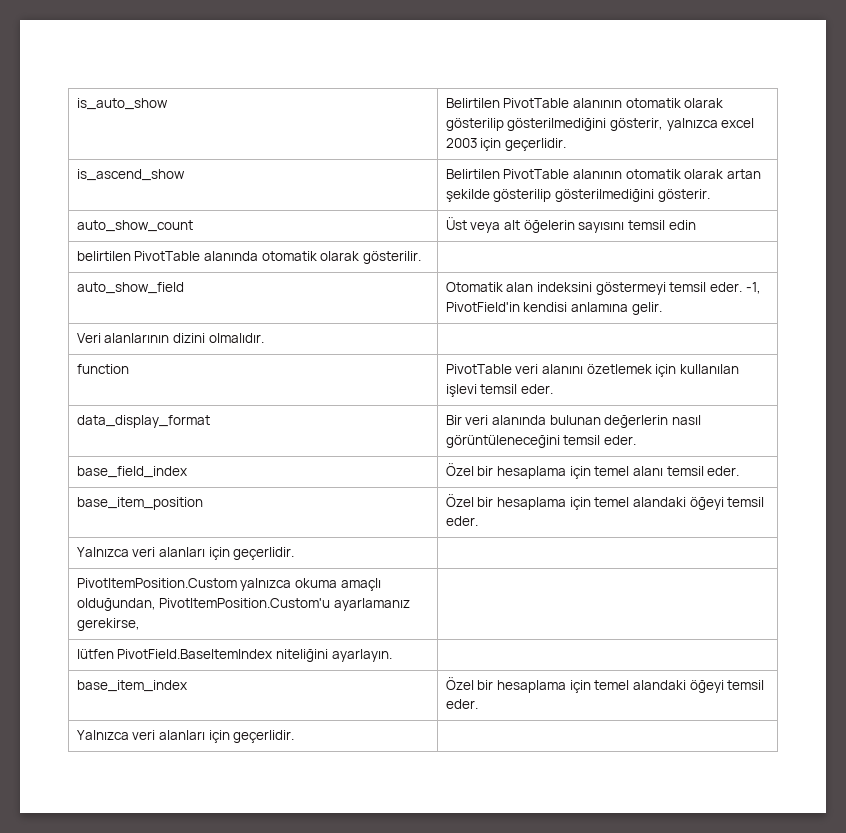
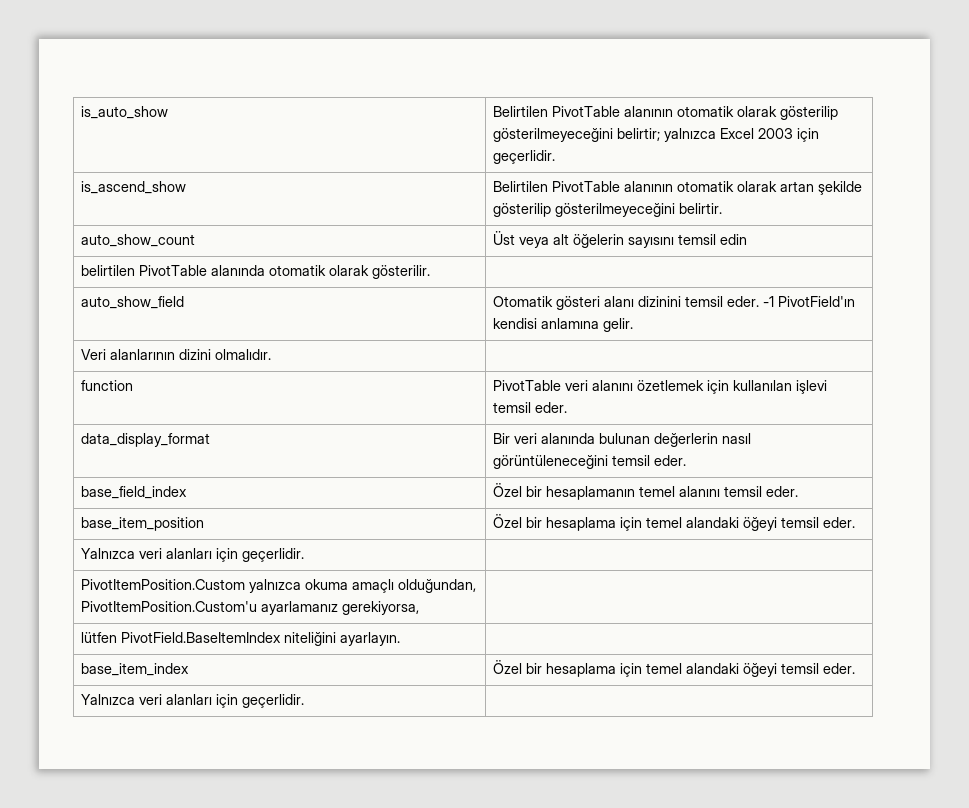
- is_auto_show | Belirtilen PivotTable alanının otomatik olarak gösterilip gösterilmediğini gösterir, yalnızca excel 2003 için geçerlidir.
+ is_auto_show | Belirtilen PivotTable alanının otomatik olarak gösterilip gösterilmeyeceğini belirtir; yalnızca Excel 2003 için geçerlidir.
- is_ascend_show | Belirtilen PivotTable alanının otomatik olarak artan şekilde gösterilip gösterilmediğini gösterir.
+ is_ascend_show | Belirtilen PivotTable alanının otomatik olarak artan şekilde gösterilip gösterilmeyeceğini belirtir.
- auto_show_field | Otomatik alan indeksini göstermeyi temsil eder. -1, PivotField'in kendisi anlamına gelir.
+ auto_show_field | Otomatik gösteri alanı dizinini temsil eder. -1 PivotField'ın kendisi anlamına gelir.
- base_field_index | Özel bir hesaplama için temel alanı temsil eder.
+ base_field_index | Özel bir hesaplamanın temel alanını temsil eder.
- PivotItemPosition.Custom yalnızca okuma amaçlı olduğundan, PivotItemPosition.Custom'u ayarlamanız gerekirse, |
+ PivotItemPosition.Custom yalnızca okuma amaçlı olduğundan, PivotItemPosition.Custom'u ayarlamanız gerekiyorsa, |

